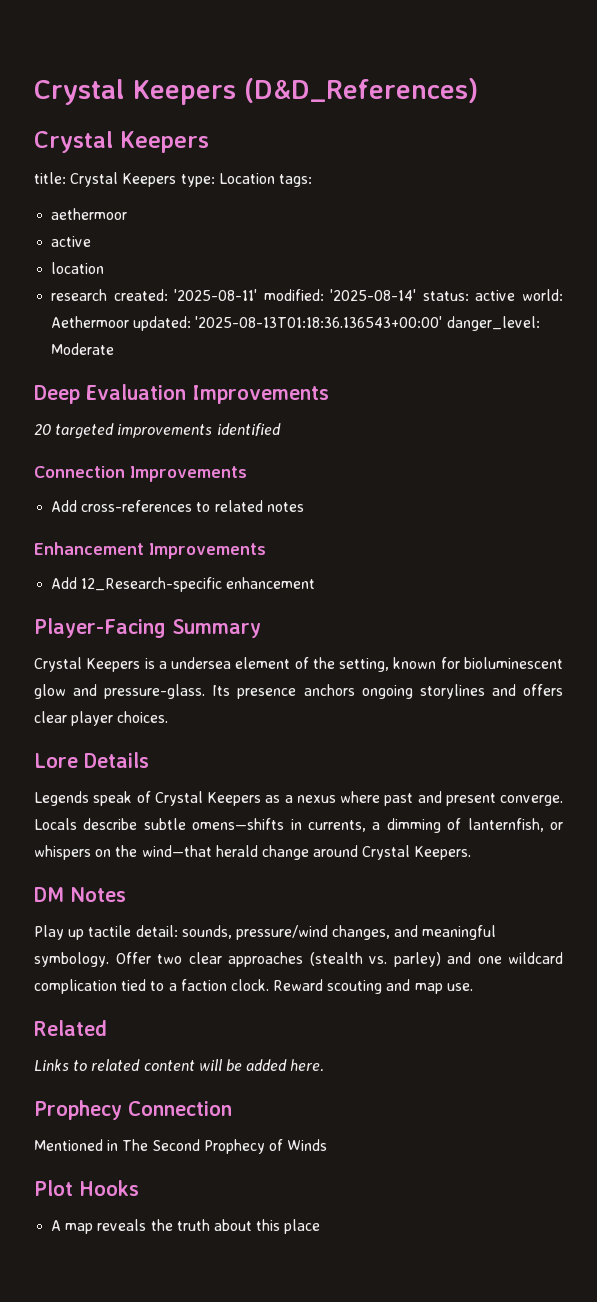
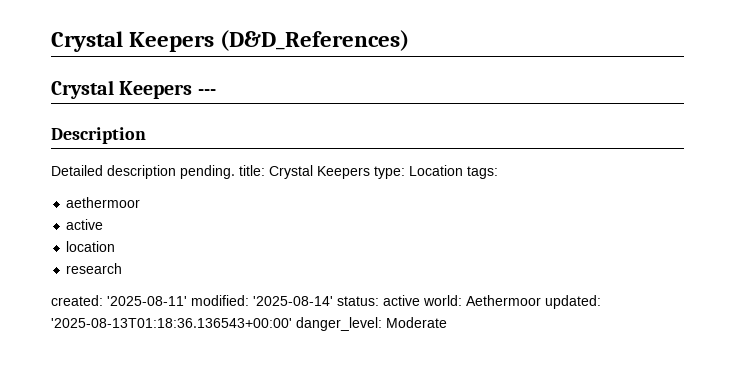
  Crystal Keepers (D&D_References)
- Crystal Keepers
- title: Crystal Keepers type: Location tags:
+ Crystal Keepers ---
+ Description
+ Detailed description pending. title: Crystal Keepers type: Location tags:
- research created: '2025-08-11' modified: '2025-08-14' status: active world: Aethermoor updated: '2025-08-13T01:18:36.136543+00:00' danger_level: Moderate
+ research
+ created: '2025-08-11' modified: '2025-08-14' status: active world: Aethermoor updated: '2025-08-13T01:18:36.136543+00:00' danger_level: Moderate
- Deep Evaluation Improvements
- 20 targeted improvements identified
- Connection Improvements
- Add cross-references to related notes
- Enhancement Improvements
- Add 12_Research-specific enhancement
- Player-Facing Summary
- Crystal Keepers is a undersea element of the setting, known for bioluminescent glow and pressure-glass. Its presence anchors ongoing storylines and offers clear player choices.
- Lore Details
- Legends speak of Crystal Keepers as a nexus where past and present converge. Locals describe subtle omens—shifts in currents, a dimming of lanternfish, or whispers on the wind—that herald change around Crystal Keepers.
- DM Notes
- Play up tactile detail: sounds, pressure/wind changes, and meaningful symbology. Offer two clear approaches (stealth vs. parley) and one wildcard complication tied to a faction clock. Reward scouting and map use.
- Related
- Links to related content will be added here.
- Prophecy Connection
- Mentioned in The Second Prophecy of Winds
- Plot Hooks
- A map reveals the truth about this place

